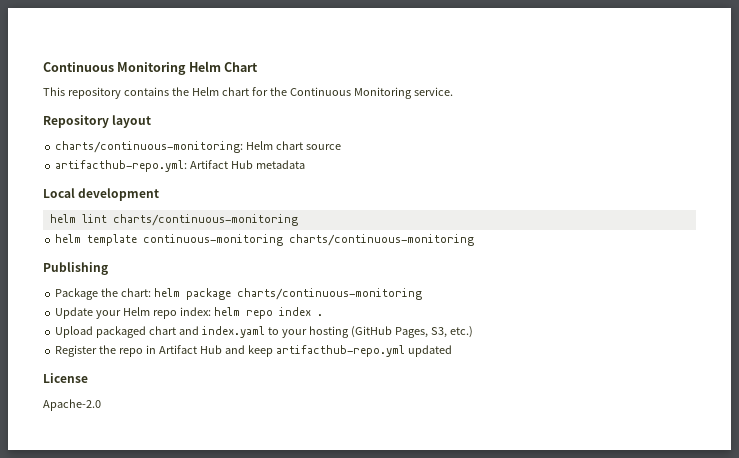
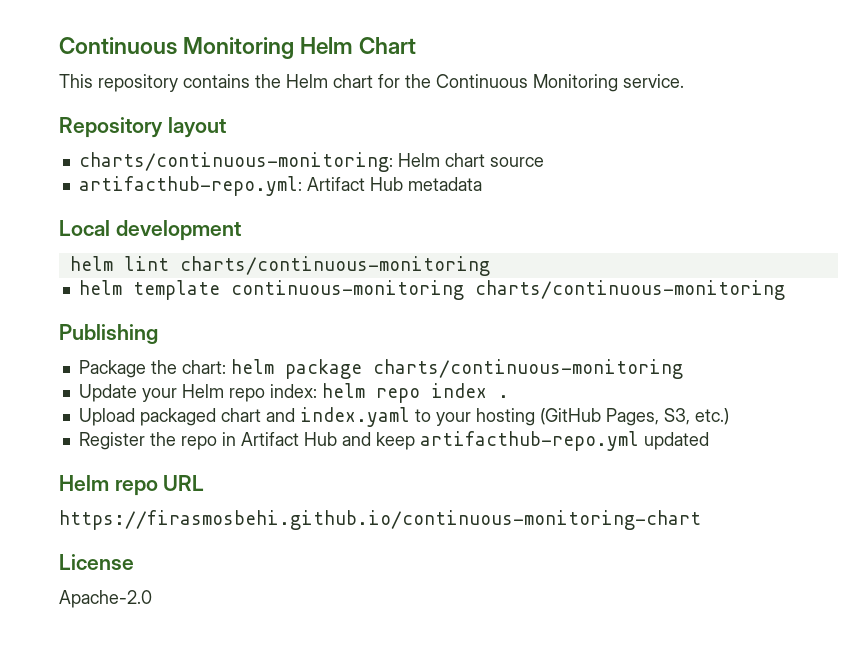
+ Helm repo URL
+ https://firasmosbehi.github.io/continuous-monitoring-chart

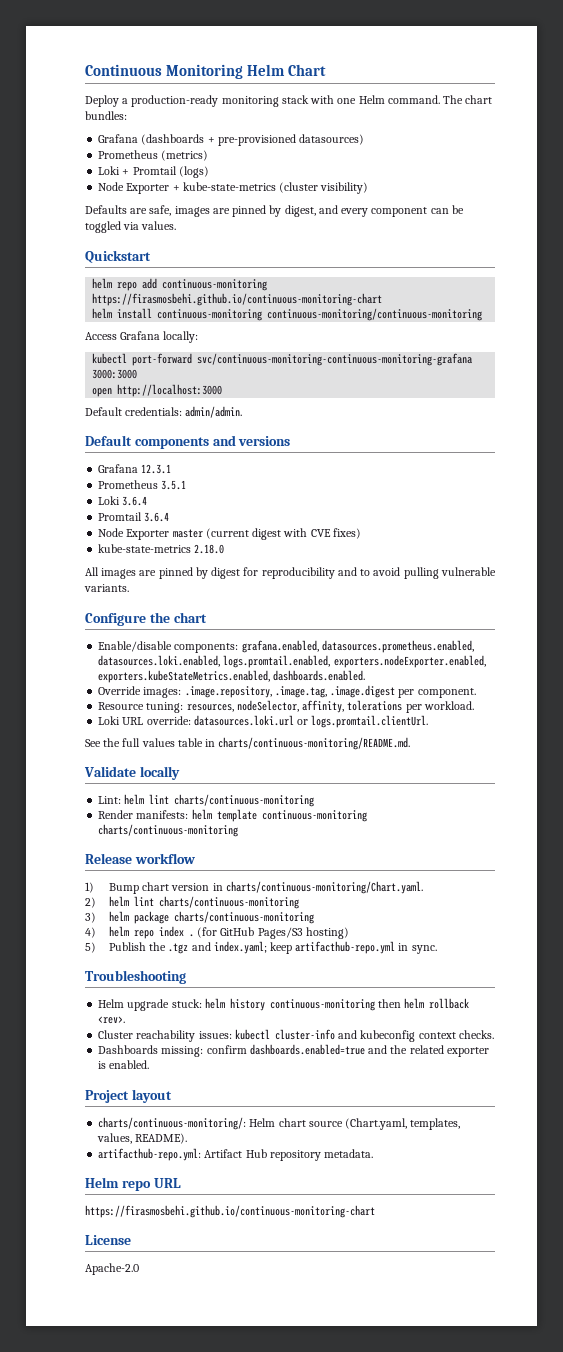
- This repository contains the Helm chart for the Continuous Monitoring service.
- Repository layout
- charts/continuous-monitoring: Helm chart source
- artifacthub-repo.yml: Artifact Hub metadata
- Local development
- helm lint charts/continuous-monitoring
- helm template continuous-monitoring charts/continuous-monitoring
+ Deploy a production-ready monitoring stack with one Helm command. The chart bundles:
+ Grafana (dashboards + pre-provisioned datasources)
+ Prometheus (metrics)
+ Loki + Promtail (logs)
+ Node Exporter + kube-state-metrics (cluster visibility)
+ Defaults are safe, images are pinned by digest, and every component can be toggled via values.
+ Quickstart
+ helm repo add continuous-monitoring https://firasmosbehi.github.io/continuous-monitoring-chart
+ helm install continuous-monitoring continuous-monitoring/continuous-monitoring
+ Access Grafana locally:
+ kubectl port-forward svc/continuous-monitoring-continuous-monitoring-grafana 3000:3000
+ open http://localhost:3000
+ Default credentials: admin/admin.
+ Default components and versions
+ Grafana 12.3.1
+ Prometheus 3.5.1
+ Loki 3.6.4
+ Promtail 3.6.4
+ Node Exporter master (current digest with CVE fixes)
+ kube-state-metrics 2.18.0
+ All images are pinned by digest for reproducibility and to avoid pulling vulnerable variants.
+ Configure the chart
+ Enable/disable components: grafana.enabled, datasources.prometheus.enabled, datasources.loki.enabled, logs.promtail.enabled, exporters.nodeExporter.enabled, exporters.kubeStateMetrics.enabled, dashboards.enabled.
+ Override images: .image.repository, .image.tag, .image.digest per component.
+ Resource tuning: resources, nodeSelector, affinity, tolerations per workload.
+ Loki URL override: datasources.loki.url or logs.promtail.clientUrl.
+ See the full values table in charts/continuous-monitoring/README.md.
+ Validate locally
+ Lint: helm lint charts/continuous-monitoring
+ Render manifests: helm template continuous-monitoring charts/continuous-monitoring
- Publishing
- Package the chart: helm package charts/continuous-monitoring
- Update your Helm repo index: helm repo index .
- Upload packaged chart and index.yaml to your hosting (GitHub Pages, S3, etc.)
- Register the repo in Artifact Hub and keep artifacthub-repo.yml updated
+ Release workflow
+ 1) Bump chart version in charts/continuous-monitoring/Chart.yaml.
+ 2) helm lint charts/continuous-monitoring
+ 3) helm package charts/continuous-monitoring
+ 4) helm repo index . (for GitHub Pages/S3 hosting)
+ 5) Publish the .tgz and index.yaml; keep artifacthub-repo.yml in sync.
+ Troubleshooting
+ Helm upgrade stuck: helm history continuous-monitoring then helm rollback <rev>.
+ Cluster reachability issues: kubectl cluster-info and kubeconfig context checks.
+ Dashboards missing: confirm dashboards.enabled=true and the related exporter is enabled.
+ Project layout
+ charts/continuous-monitoring/: Helm chart source (Chart.yaml, templates, values, README).
+ artifacthub-repo.yml: Artifact Hub repository metadata.

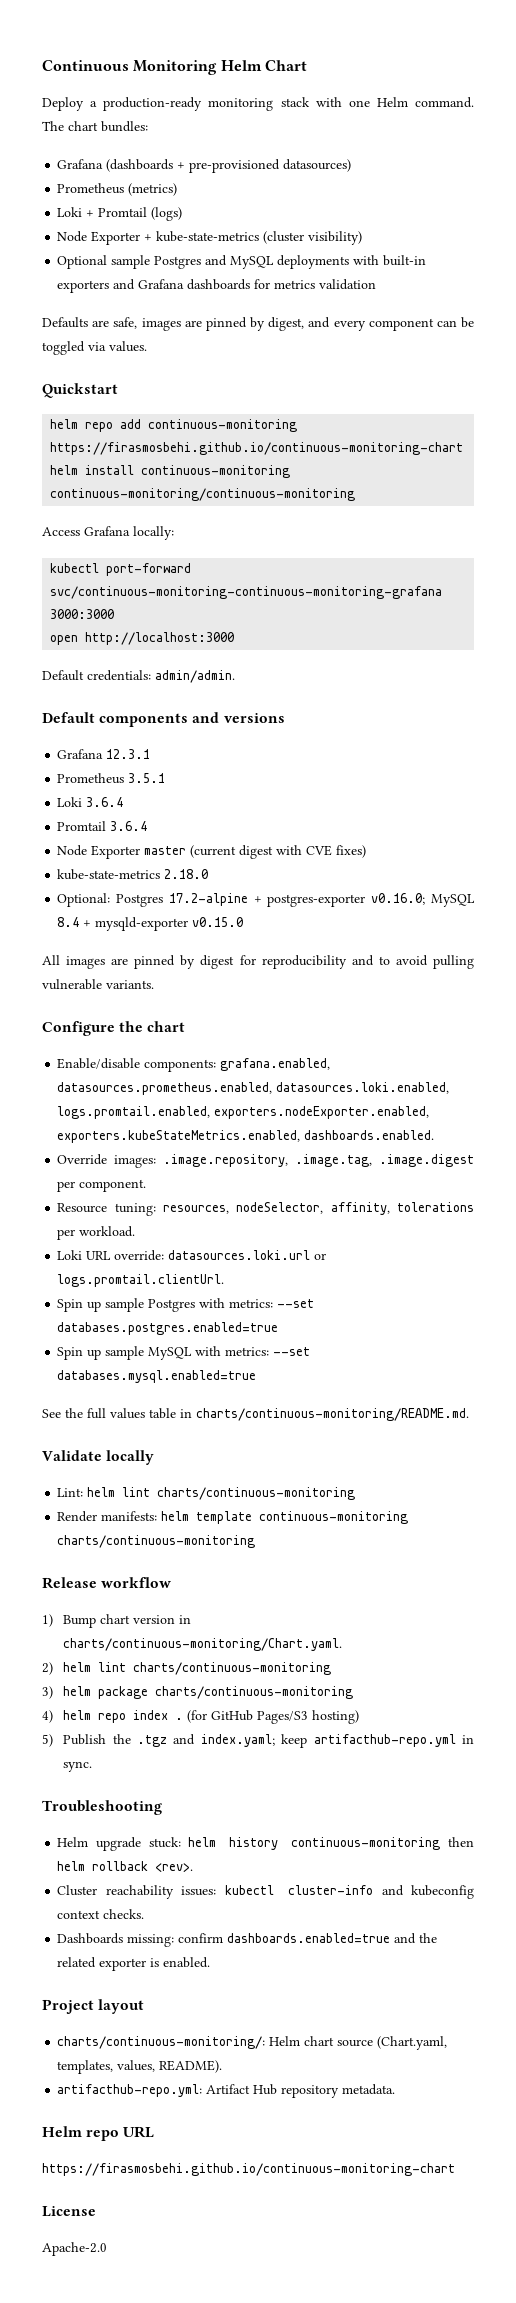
+ Optional sample Postgres and MySQL deployments with built-in exporters and Grafana dashboards for metrics validation
+ Optional: Postgres 17.2-alpine + postgres-exporter v0.16.0; MySQL 8.4 + mysqld-exporter v0.15.0
+ Spin up sample Postgres with metrics: --set databases.postgres.enabled=true
+ Spin up sample MySQL with metrics: --set databases.mysql.enabled=true

